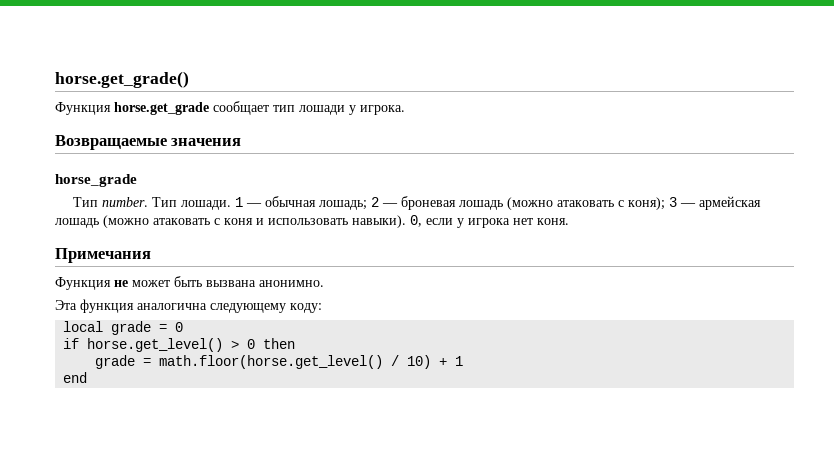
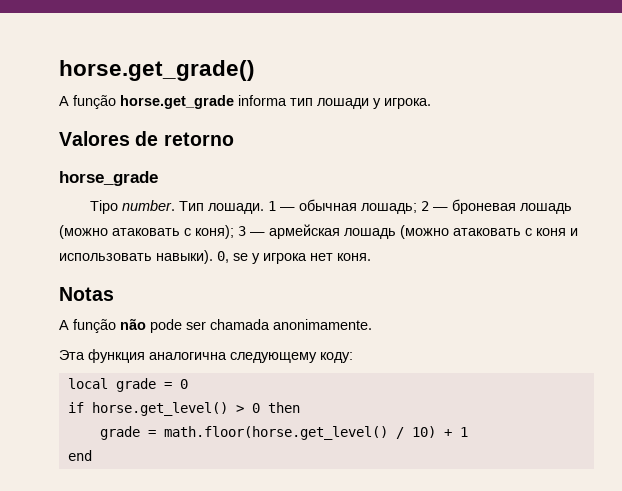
- Функция horse.get_grade сообщает тип лошади у игрока.
+ A função horse.get_grade informa тип лошади у игрока.
- Возвращаемые значения
+ Valores de retorno
- Тип number.
+ Tipo number.
- 0, если у игрока нет коня.
+ 0, se у игрока нет коня.
- Примечания
- Функция не может быть вызвана анонимно.
+ Notas
+ A função não pode ser chamada anonimamente.

